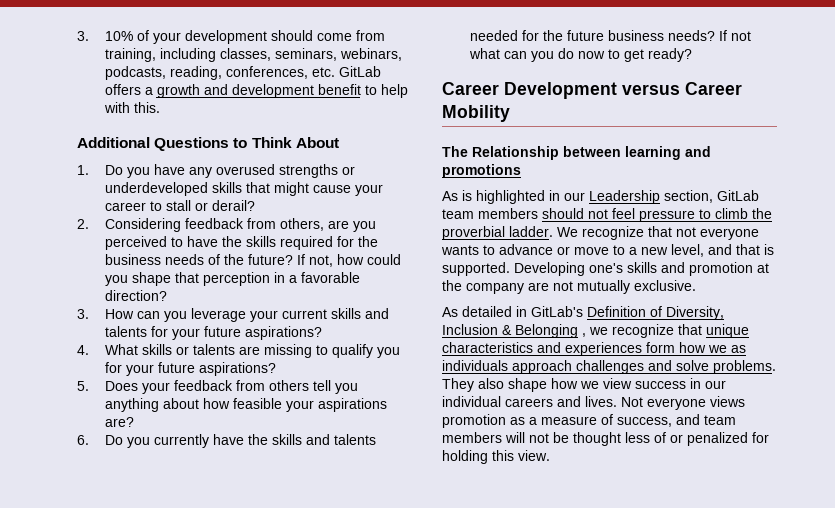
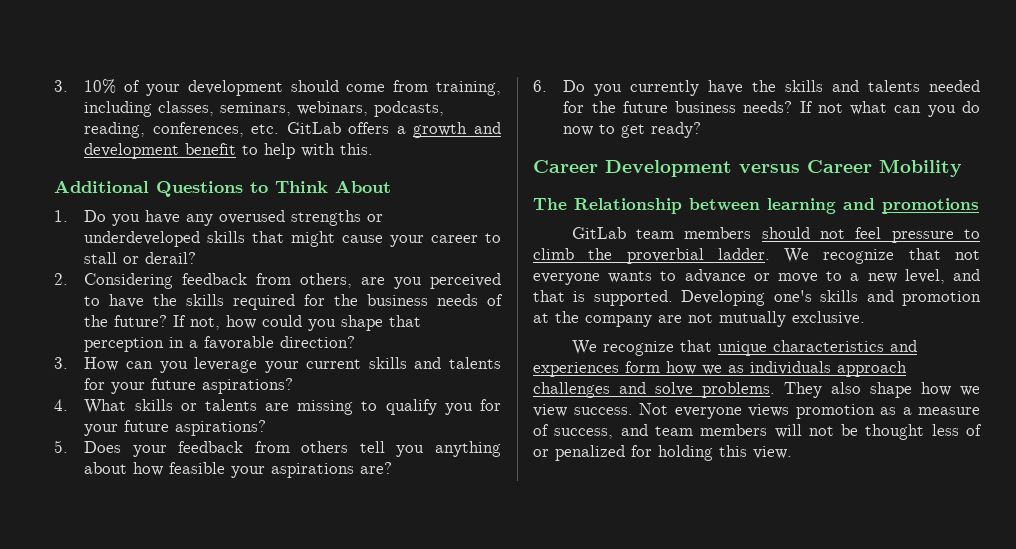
- As is highlighted in our Leadership section, GitLab team members should not feel pressure to climb the proverbial ladder.
+ GitLab team members should not feel pressure to climb the proverbial ladder.
- As detailed in GitLab's Definition of Diversity, Inclusion & Belonging , we recognize that unique characteristics and experiences form how we as individuals approach challenges and solve problems.
+ We recognize that unique characteristics and experiences form how we as individuals approach challenges and solve problems.
- They also shape how we view success in our individual careers and lives.
+ They also shape how we view success.

